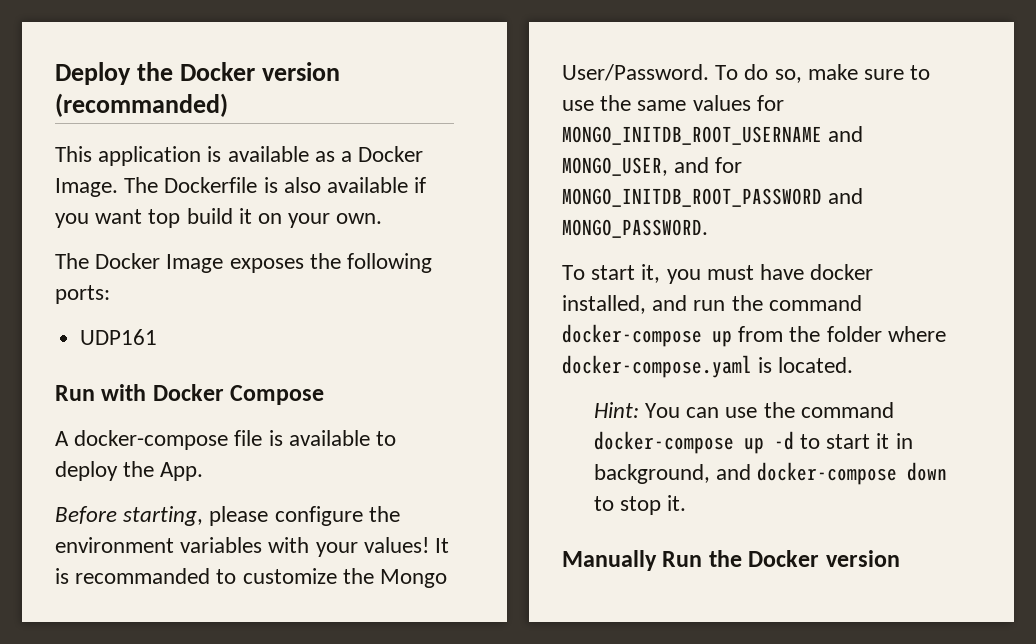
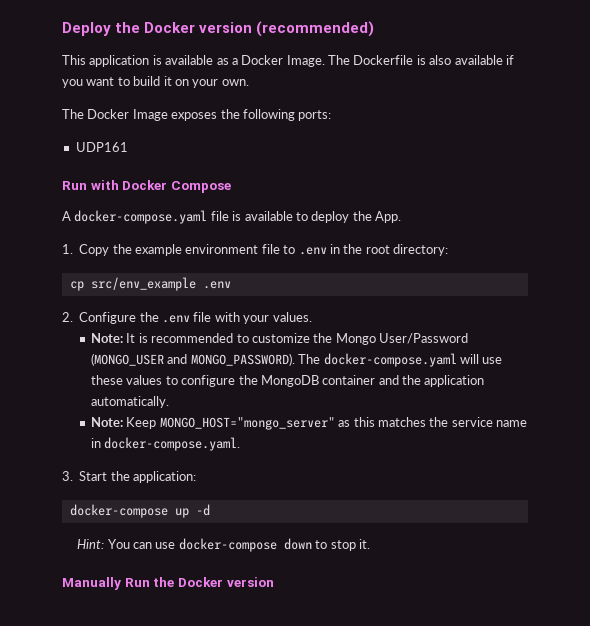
- Deploy the Docker version (recommanded)
+ Deploy the Docker version (recommended)
- The Dockerfile is also available if you want top build it on your own.
+ The Dockerfile is also available if you want to build it on your own.
- A docker-compose file is available to deploy the App.
+ A docker-compose.yaml file is available to deploy the App.
- Before starting, please configure the environment variables with your values! It is recommanded to customize the Mongo User/Password. To do so, make sure to use the same values for MONGO_INITDB_ROOT_USERNAME and MONGO_USER, and for MONGO_INITDB_ROOT_PASSWORD and MONGO_PASSWORD.
- To start it, you must have docker installed, and run the command docker-compose up from the folder where docker-compose.yaml is located.
- Hint: You can use the command docker-compose up -d to start it in background, and docker-compose down to stop it.
+ 1. Copy the example environment file to .env in the root directory:
+ cp src/env_example .env
+ 2. Configure the .env file with your values.
+ Note: It is recommended to customize the Mongo User/Password (MONGO_USER and MONGO_PASSWORD). The docker-compose.yaml will use these values to configure the MongoDB container and the application automatically.
+ Note: Keep MONGO_HOST="mongo_server" as this matches the service name in docker-compose.yaml.
+ 3. Start the application:
+ docker-compose up -d
+ Hint: You can use docker-compose down to stop it.

